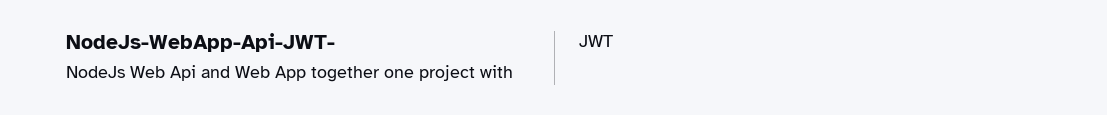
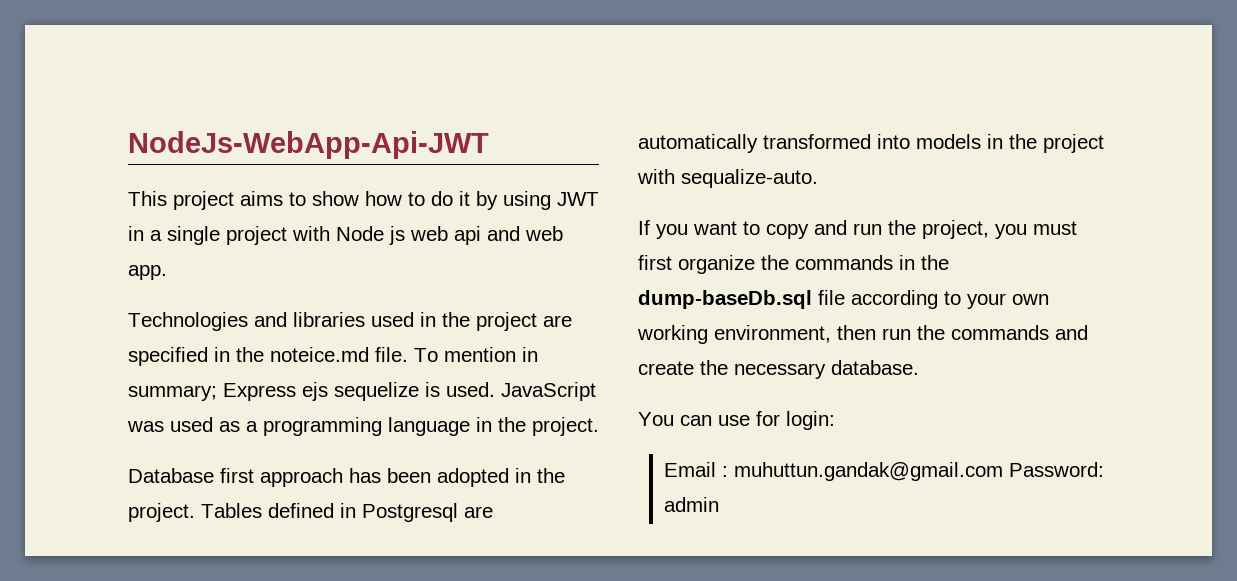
- NodeJs-WebApp-Api-JWT-
- NodeJs Web Api and Web App together one project with JWT
+ NodeJs-WebApp-Api-JWT
+ This project aims to show how to do it by using JWT in a single project with Node js web api and web app.
+ Technologies and libraries used in the project are specified in the noteice.md file. To mention in summary; Express ejs sequelize is used. JavaScript was used as a programming language in the project.
+ Database first approach has been adopted in the project. Tables defined in Postgresql are automatically transformed into models in the project with sequalize-auto.
+ If you want to copy and run the project, you must first organize the commands in the dump-baseDb.sql file according to your own working environment, then run the commands and create the necessary database.
+ You can use for login:
+ Email : muhuttun.gandak@gmail.com Password: admin

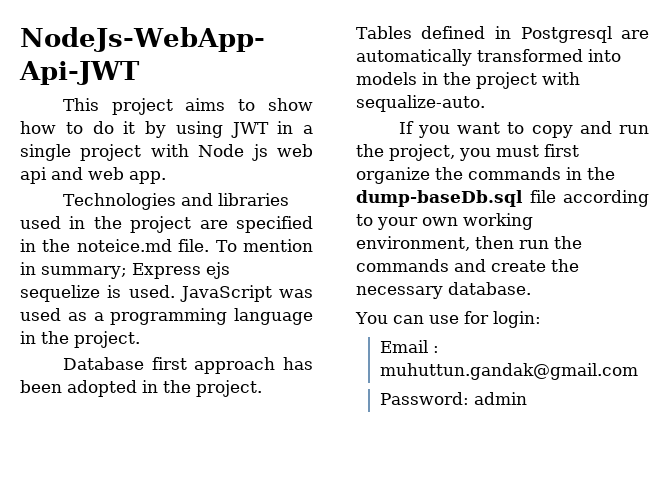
- Email : muhuttun.gandak@gmail.com Password: admin
+ Email : muhuttun.gandak@gmail.com
+ Password: admin

